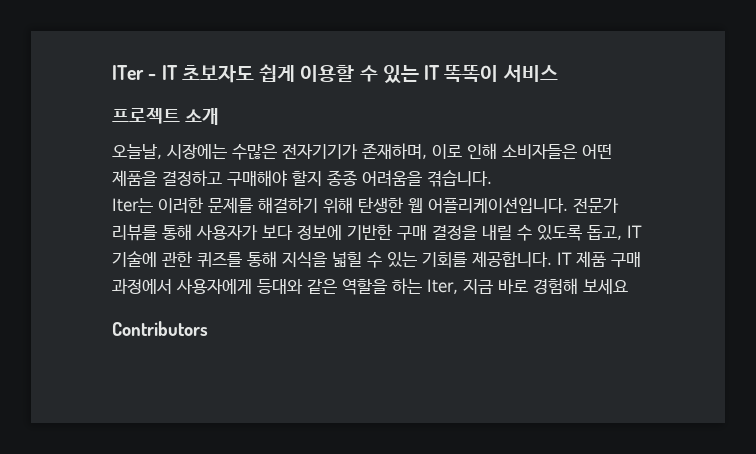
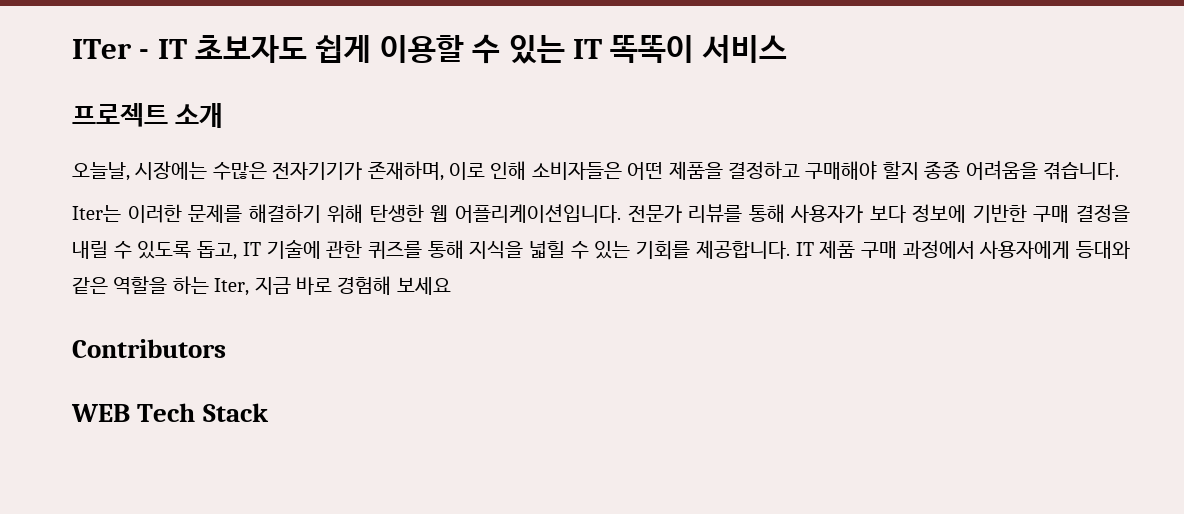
+ WEB Tech Stack

